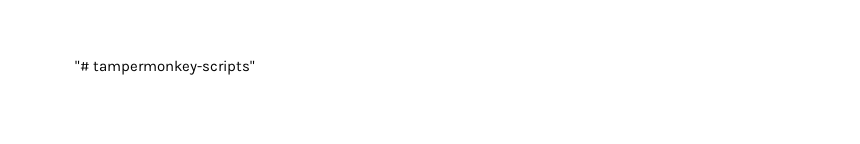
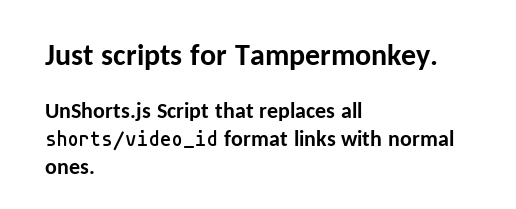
- "# tampermonkey-scripts"
+ Just scripts for Tampermonkey.
+ UnShorts.js Script that replaces all shorts/video_id format links with normal ones.

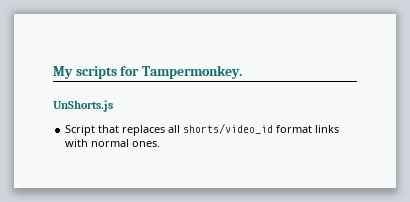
- Just scripts for Tampermonkey.
+ My scripts for Tampermonkey.
- UnShorts.js Script that replaces all shorts/video_id format links with normal ones.
+ UnShorts.js
+ Script that replaces all shorts/video_id format links with normal ones.

